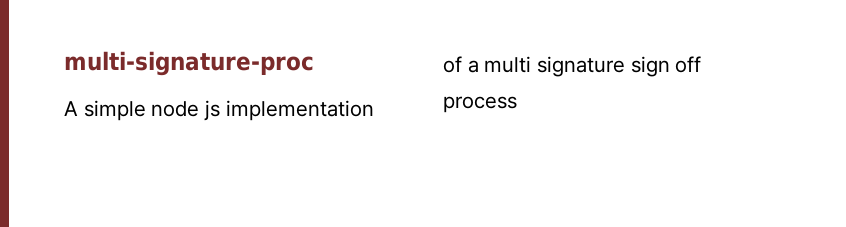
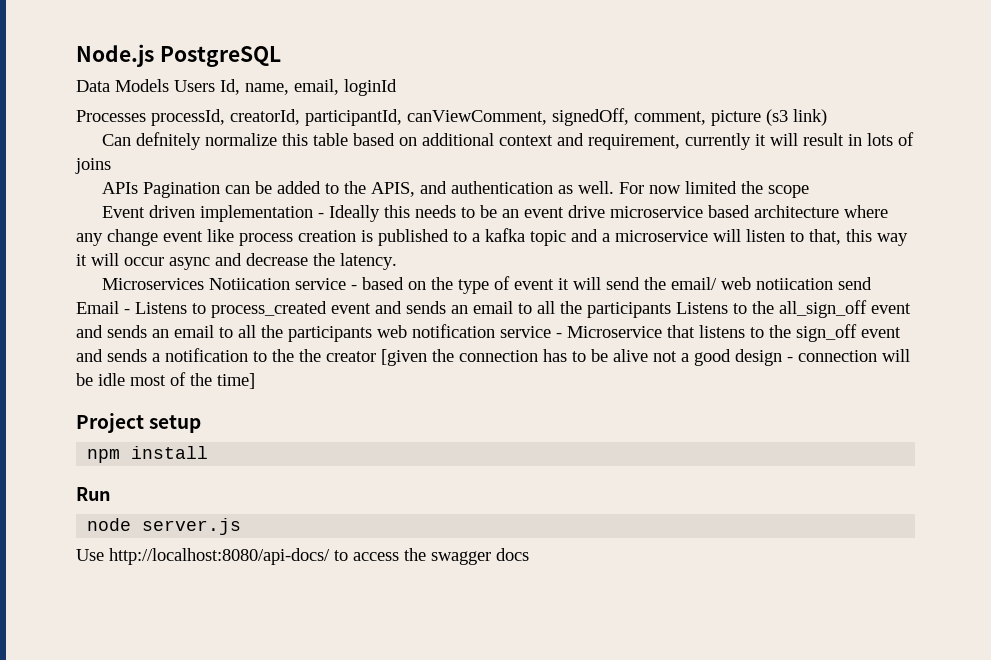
- multi-signature-proc
- A simple node js implementation of a multi signature sign off process
+ Node.js PostgreSQL
+ Data Models Users Id, name, email, loginId
+ Processes processId, creatorId, participantId, canViewComment, signedOff, comment, picture (s3 link)
+ Can defnitely normalize this table based on additional context and requirement, currently it will result in lots of joins
+ APIs Pagination can be added to the APIS, and authentication as well. For now limited the scope
+ Event driven implementation - Ideally this needs to be an event drive microservice based architecture where any change event like process creation is published to a kafka topic and a microservice will listen to that, this way it will occur async and decrease the latency.
+ Microservices Notiication service - based on the type of event it will send the email/ web notiication send Email - Listens to process_created event and sends an email to all the participants Listens to the all_sign_off event and sends an email to all the participants web notification service - Microservice that listens to the sign_off event and sends a notification to the the creator [given the connection has to be alive not a good design - connection will be idle most of the time]
+ Project setup
+ npm install
+ Run
+ node server.js
+ Use http://localhost:8080/api-docs/ to access the swagger docs

